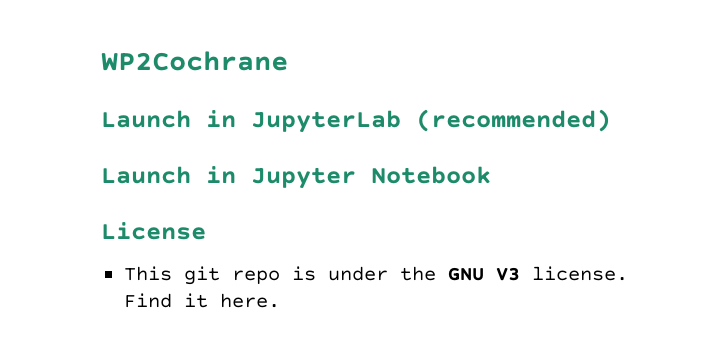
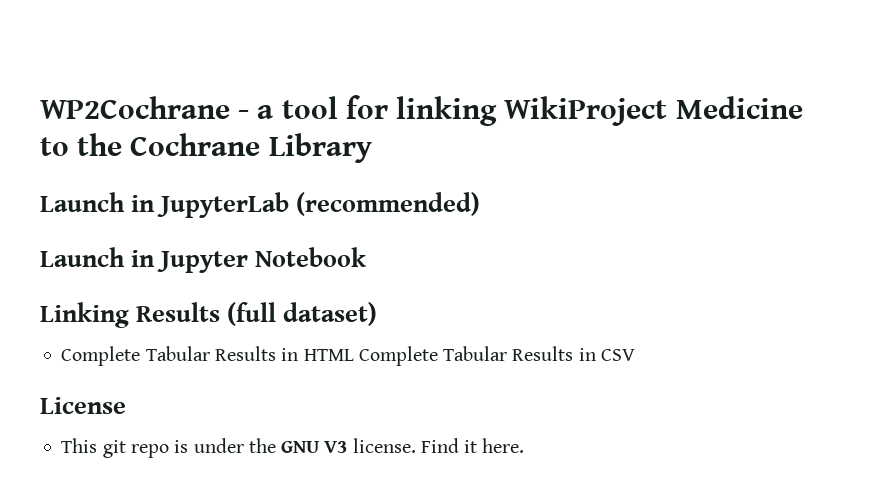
- WP2Cochrane
+ WP2Cochrane - a tool for linking WikiProject Medicine to the Cochrane Library
+ Linking Results (full dataset)
+ Complete Tabular Results in HTML Complete Tabular Results in CSV

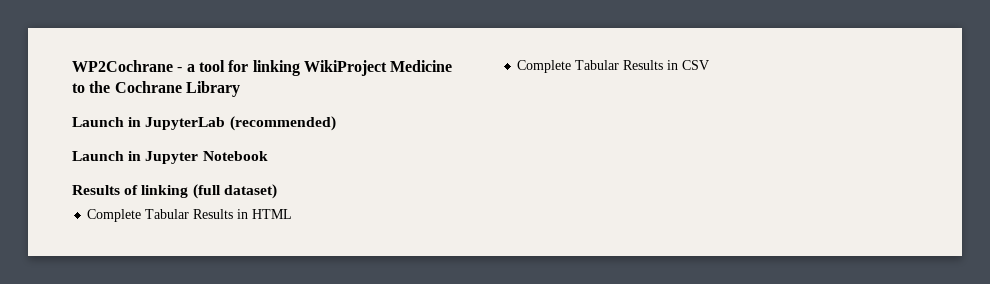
- Linking Results (full dataset)
+ Results of linking (full dataset)
- Complete Tabular Results in HTML Complete Tabular Results in CSV
+ Complete Tabular Results in HTML
+ Complete Tabular Results in CSV
- License
- This git repo is under the GNU V3 license. Find it here.

